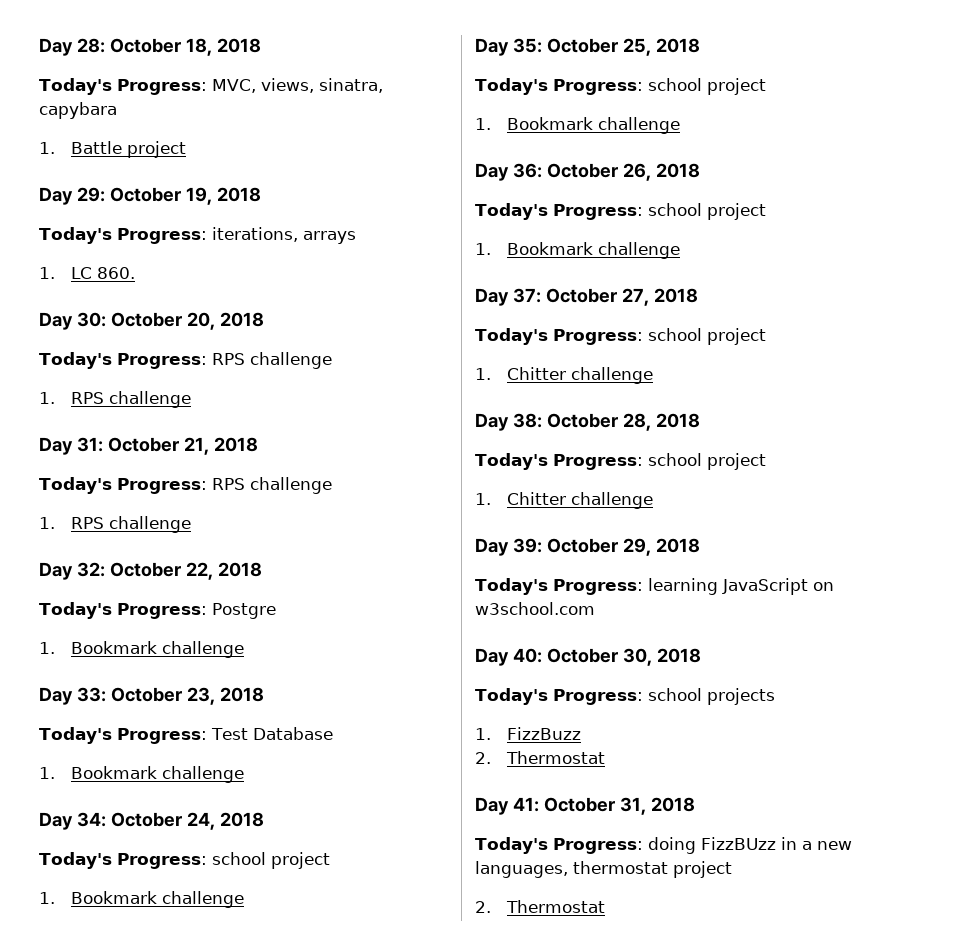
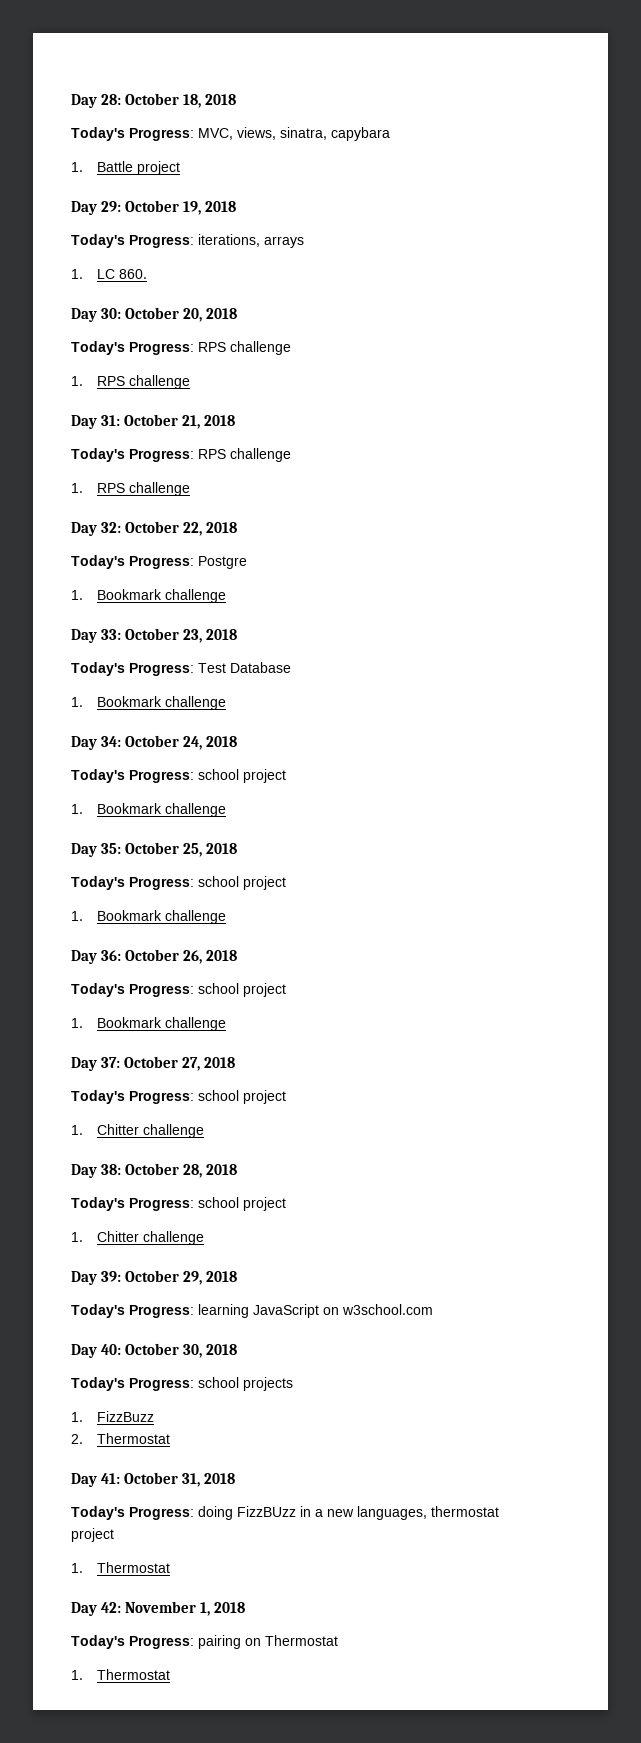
  Today's Progress: doing FizzBUzz in a new languages, thermostat project
- 2. Thermostat
+ 1. Thermostat
+ Day 42: November 1, 2018
+ Today's Progress: pairing on Thermostat
+ 1. Thermostat

